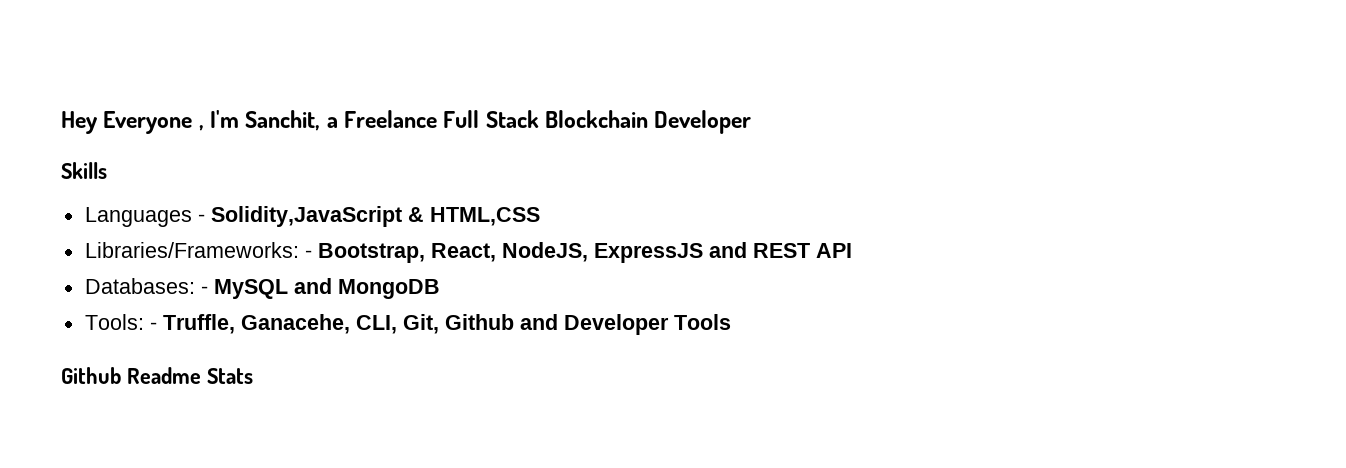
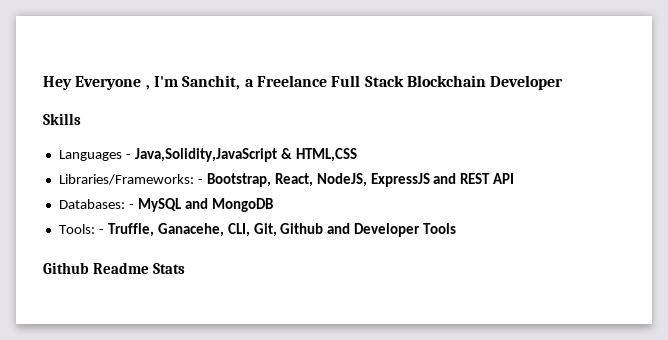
- Languages - Solidity,JavaScript & HTML,CSS
+ Languages - Java,Solidity,JavaScript & HTML,CSS

